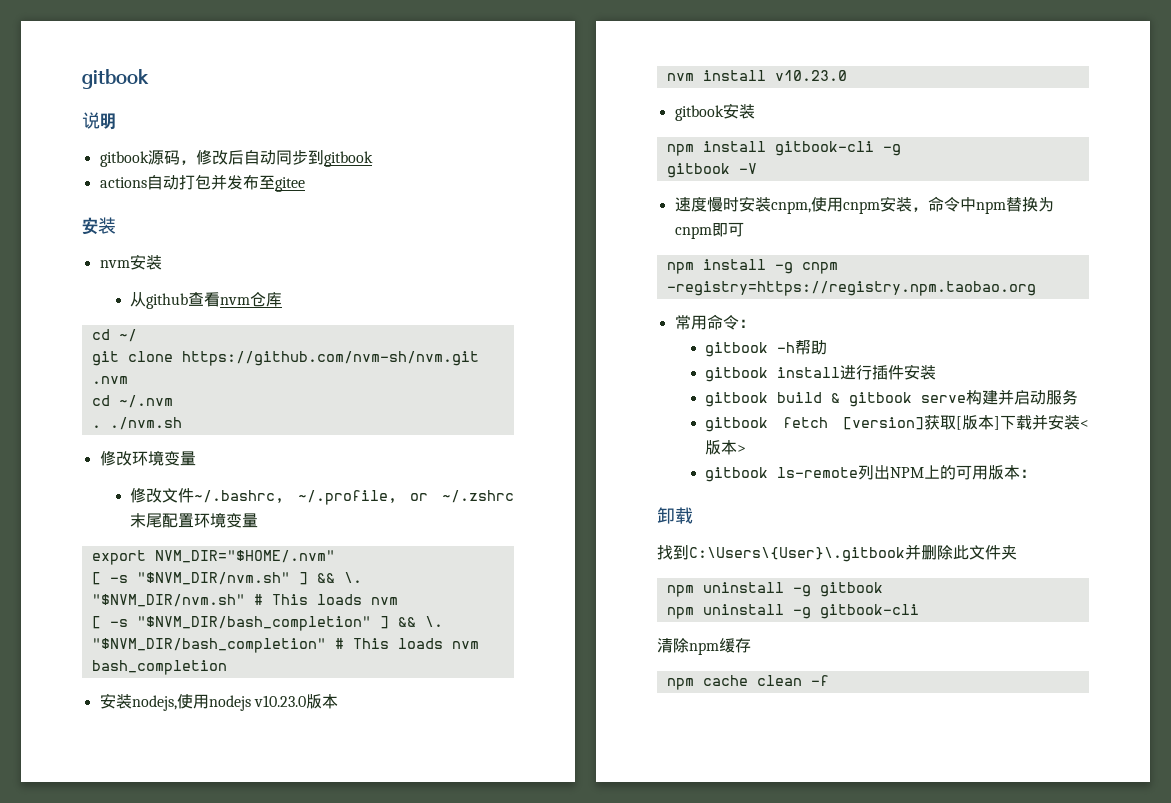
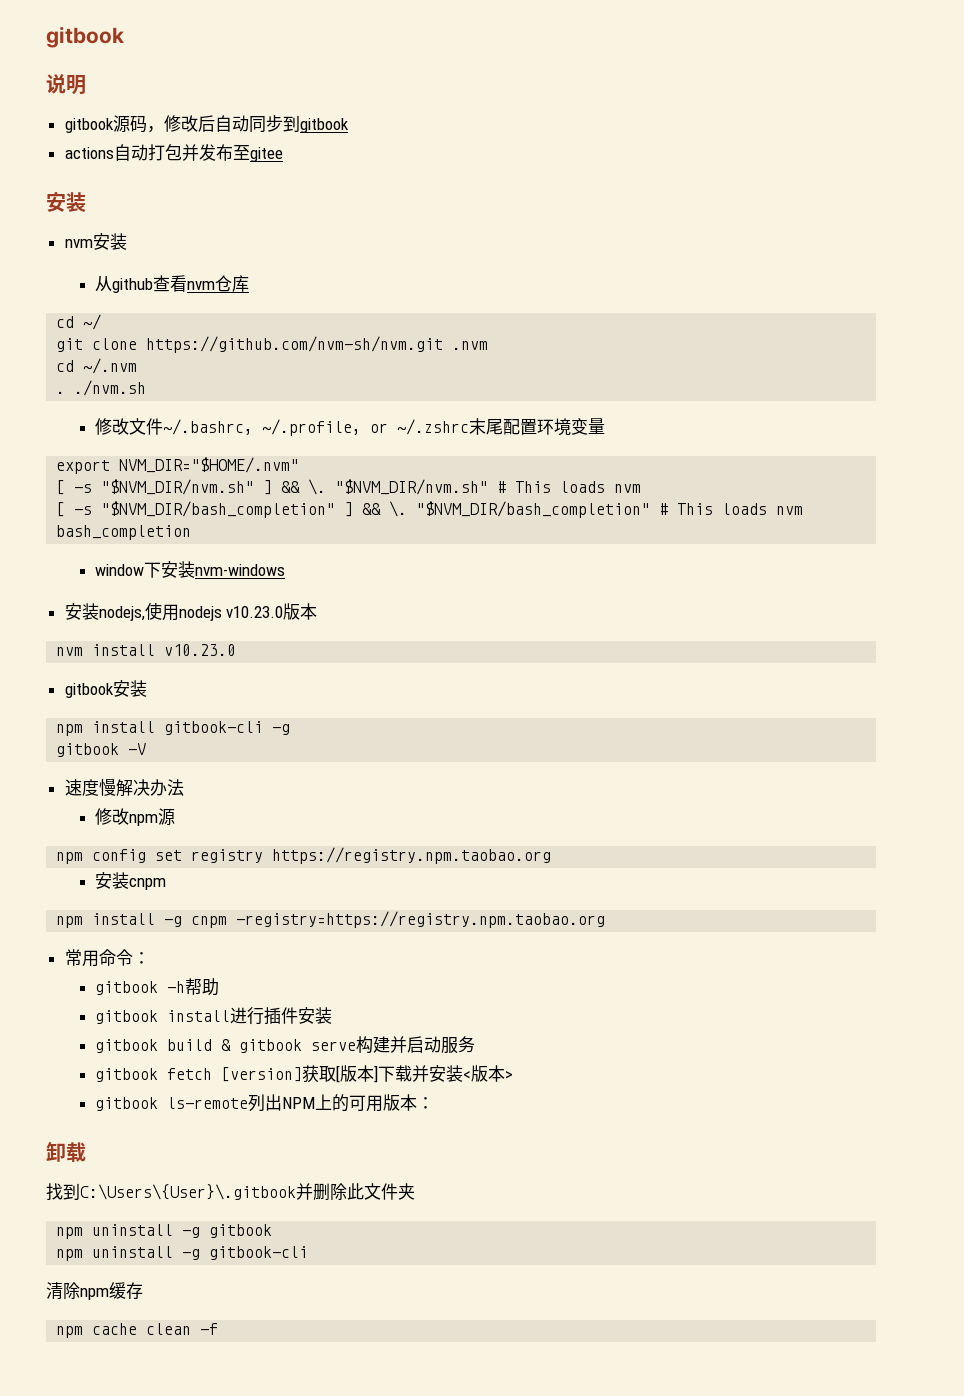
- 修改环境变量
+ window下安装nvm-windows
- 速度慢时安装cnpm,使用cnpm安装，命令中npm替换为cnpm即可
+ 速度慢解决办法
+ 修改npm源
+ npm config set registry https://registry.npm.taobao.org
+ 安装cnpm

